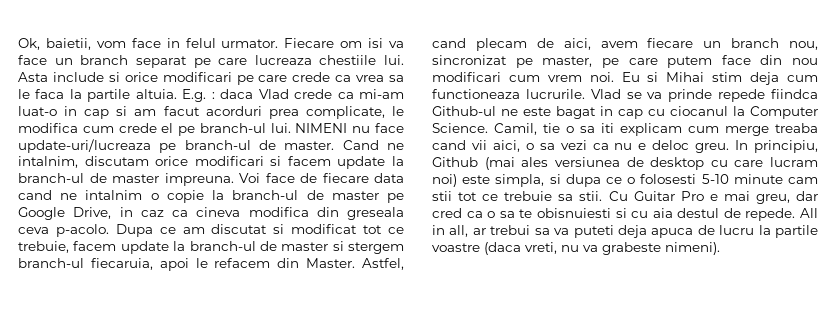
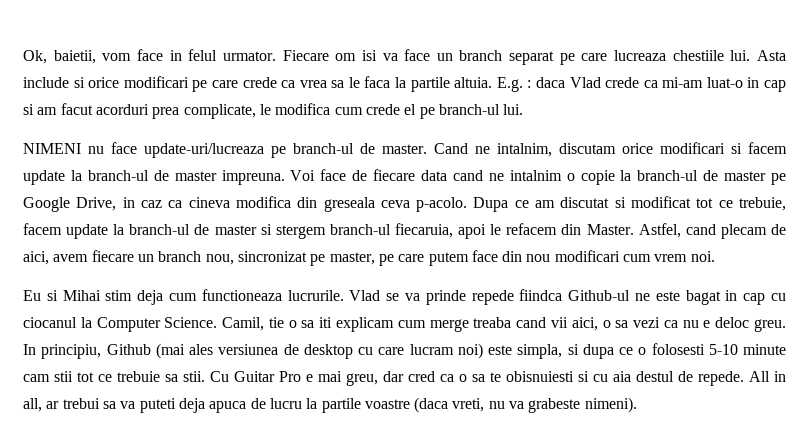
- E.g. : daca Vlad crede ca mi-am luat-o in cap si am facut acorduri prea complicate, le modifica cum crede el pe branch-ul lui. NIMENI nu face update-uri/lucreaza pe branch-ul de master.
+ E.g. : daca Vlad crede ca mi-am luat-o in cap si am facut acorduri prea complicate, le modifica cum crede el pe branch-ul lui.
+ NIMENI nu face update-uri/lucreaza pe branch-ul de master.
- Astfel, cand plecam de aici, avem fiecare un branch nou, sincronizat pe master, pe care putem face din nou modificari cum vrem noi. Eu si Mihai stim deja cum functioneaza lucrurile.
+ Astfel, cand plecam de aici, avem fiecare un branch nou, sincronizat pe master, pe care putem face din nou modificari cum vrem noi.
+ Eu si Mihai stim deja cum functioneaza lucrurile.

